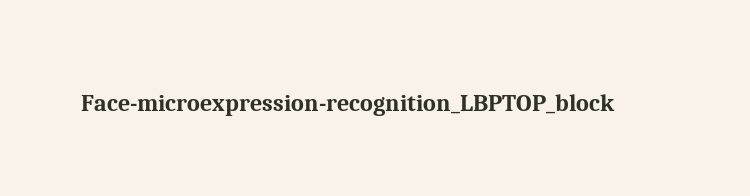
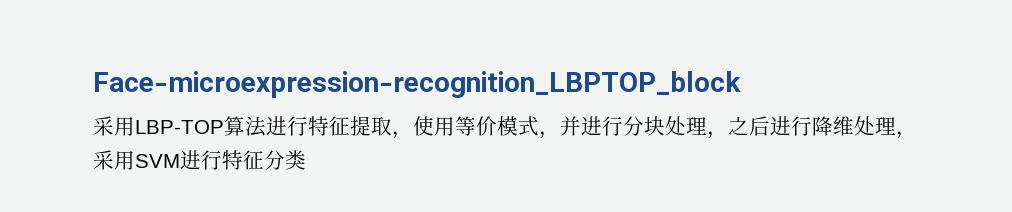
+ 采用LBP-TOP算法进行特征提取，使用等价模式，并进行分块处理，之后进行降维处理，采用SVM进行特征分类

